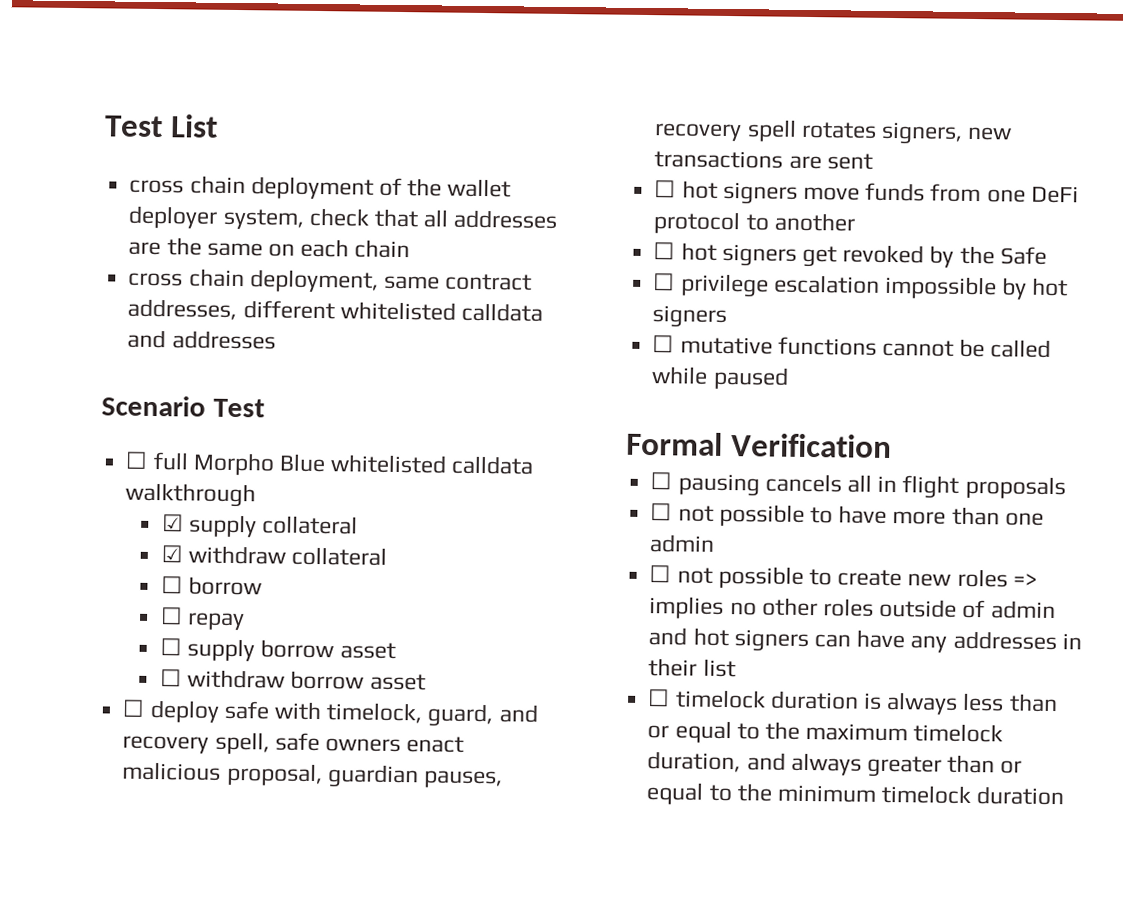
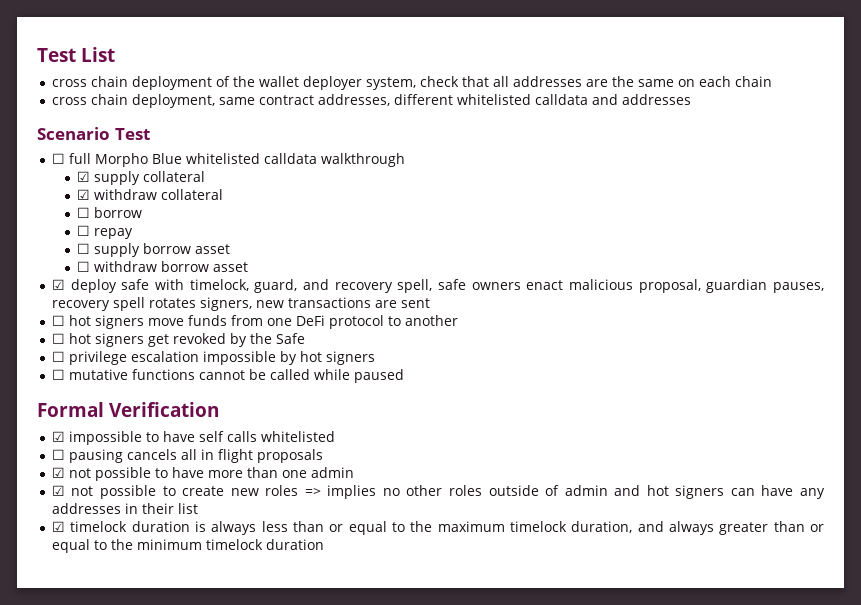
- ☐ deploy safe with timelock, guard, and recovery spell, safe owners enact malicious proposal, guardian pauses, recovery spell rotates signers, new transactions are sent
+ ☑ deploy safe with timelock, guard, and recovery spell, safe owners enact malicious proposal, guardian pauses, recovery spell rotates signers, new transactions are sent
+ ☑ impossible to have self calls whitelisted
- ☐ not possible to have more than one admin
+ ☑ not possible to have more than one admin
- ☐ not possible to create new roles => implies no other roles outside of admin and hot signers can have any addresses in their list
+ ☑ not possible to create new roles => implies no other roles outside of admin and hot signers can have any addresses in their list
- ☐ timelock duration is always less than or equal to the maximum timelock duration, and always greater than or equal to the minimum timelock duration
+ ☑ timelock duration is always less than or equal to the maximum timelock duration, and always greater than or equal to the minimum timelock duration

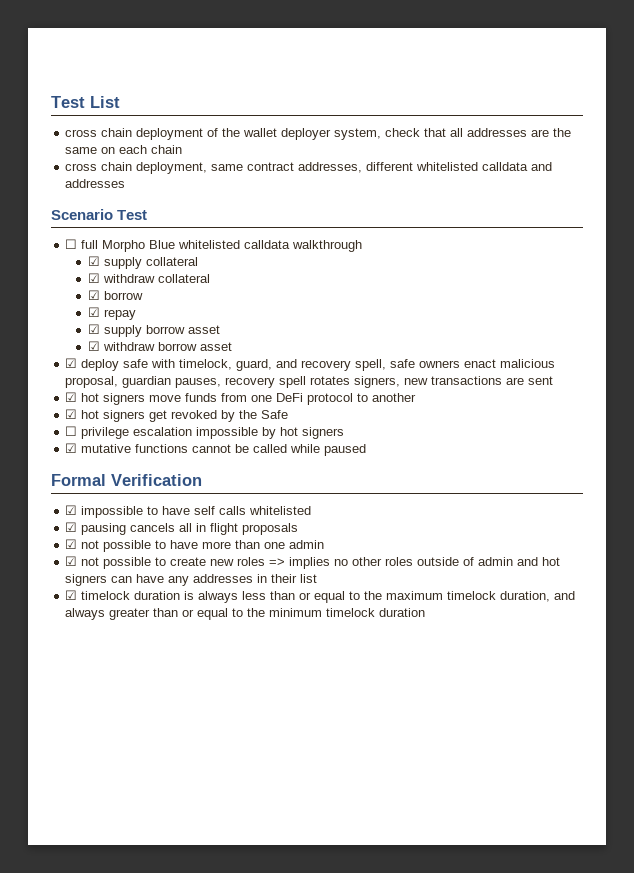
- ☐ borrow
+ ☑ borrow
- ☐ repay
+ ☑ repay
- ☐ supply borrow asset
+ ☑ supply borrow asset
- ☐ withdraw borrow asset
+ ☑ withdraw borrow asset
- ☐ hot signers move funds from one DeFi protocol to another
+ ☑ hot signers move funds from one DeFi protocol to another
- ☐ hot signers get revoked by the Safe
+ ☑ hot signers get revoked by the Safe
- ☐ mutative functions cannot be called while paused
+ ☑ mutative functions cannot be called while paused
- ☐ pausing cancels all in flight proposals
+ ☑ pausing cancels all in flight proposals

